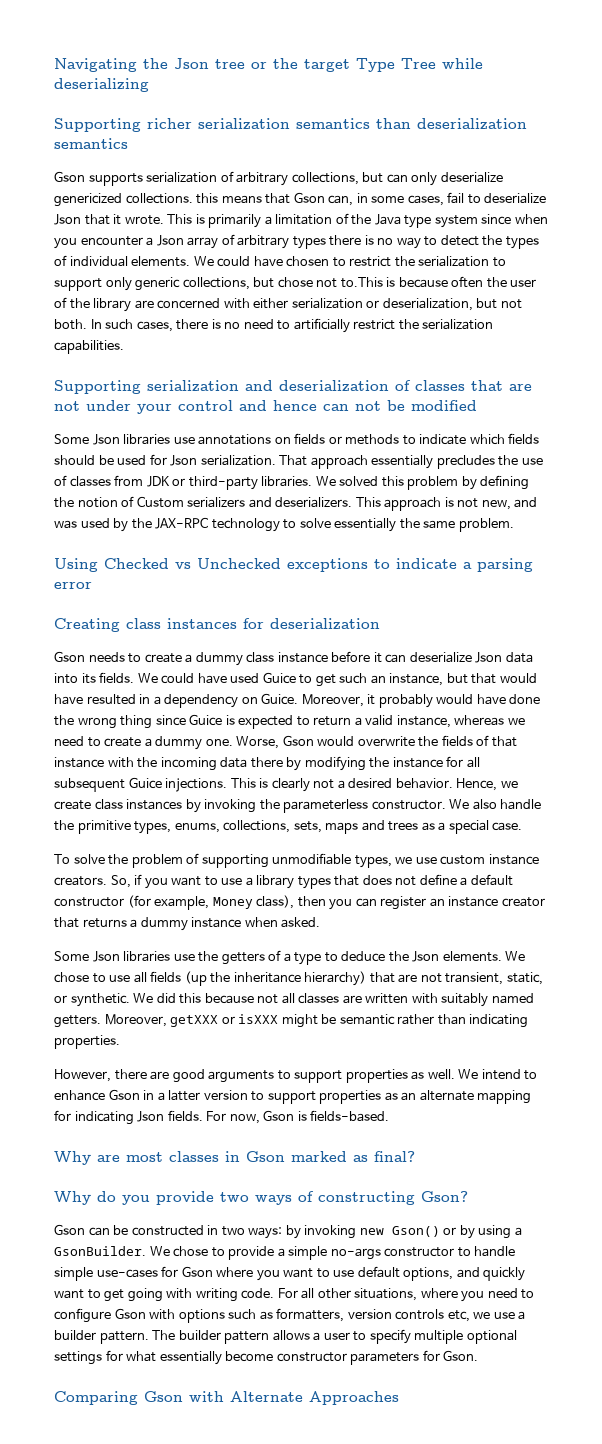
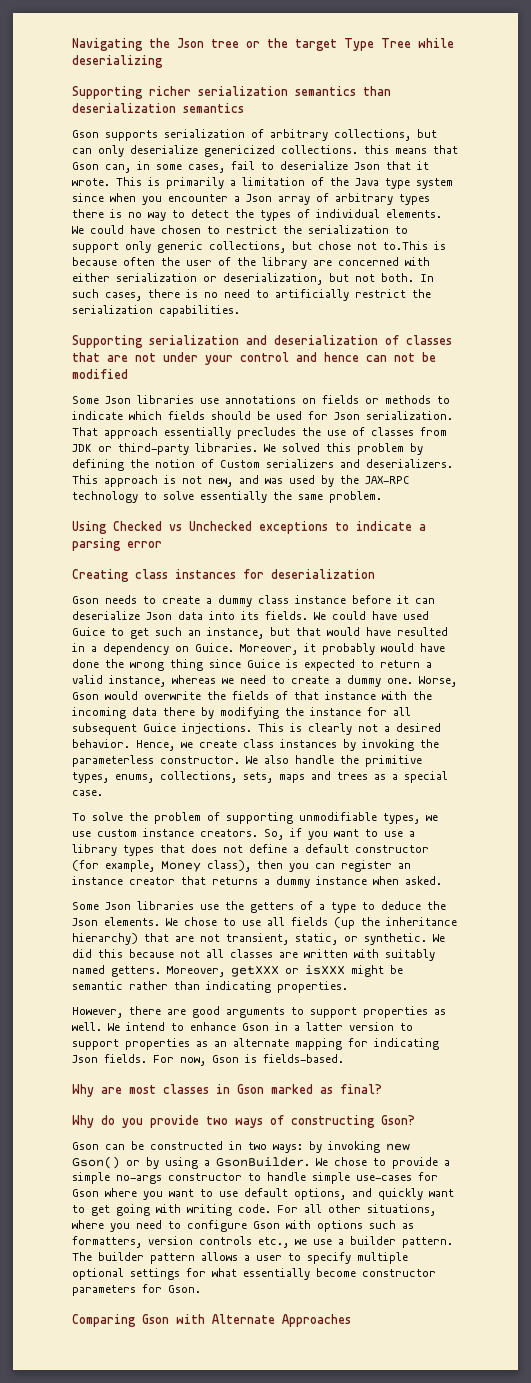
- For all other situations, where you need to configure Gson with options such as formatters, version controls etc, we use a builder pattern.
+ For all other situations, where you need to configure Gson with options such as formatters, version controls etc., we use a builder pattern.

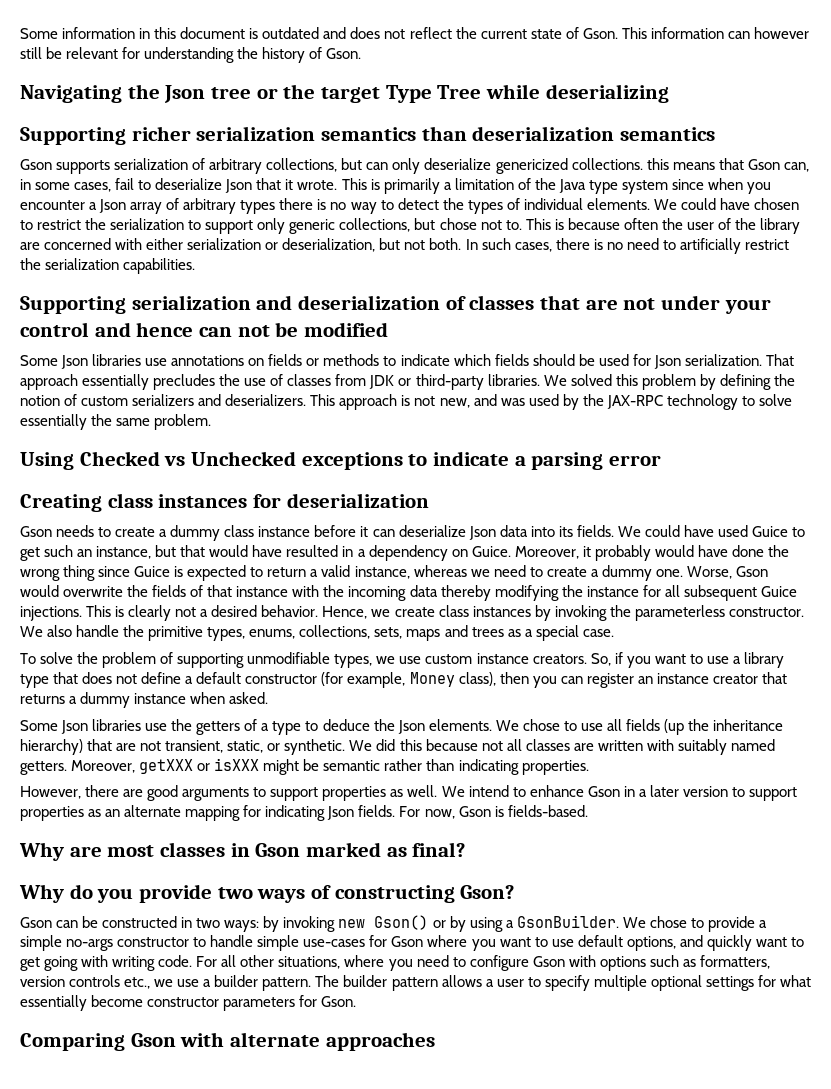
+ Some information in this document is outdated and does not reflect the current state of Gson. This information can however still be relevant for understanding the history of Gson.
- We could have chosen to restrict the serialization to support only generic collections, but chose not to.This is because often the user of the library are concerned with either serialization or deserialization, but not both.
+ We could have chosen to restrict the serialization to support only generic collections, but chose not to. This is because often the user of the library are concerned with either serialization or deserialization, but not both.
- We solved this problem by defining the notion of Custom serializers and deserializers.
+ We solved this problem by defining the notion of custom serializers and deserializers.
- Worse, Gson would overwrite the fields of that instance with the incoming data there by modifying the instance for all subsequent Guice injections.
+ Worse, Gson would overwrite the fields of that instance with the incoming data thereby modifying the instance for all subsequent Guice injections.
- So, if you want to use a library types that does not define a default constructor (for example, Money class), then you can register an instance creator that returns a dummy instance when asked.
+ So, if you want to use a library type that does not define a default constructor (for example, Money class), then you can register an instance creator that returns a dummy instance when asked.
- We intend to enhance Gson in a latter version to support properties as an alternate mapping for indicating Json fields.
+ We intend to enhance Gson in a later version to support properties as an alternate mapping for indicating Json fields.
- Comparing Gson with Alternate Approaches
+ Comparing Gson with alternate approaches

